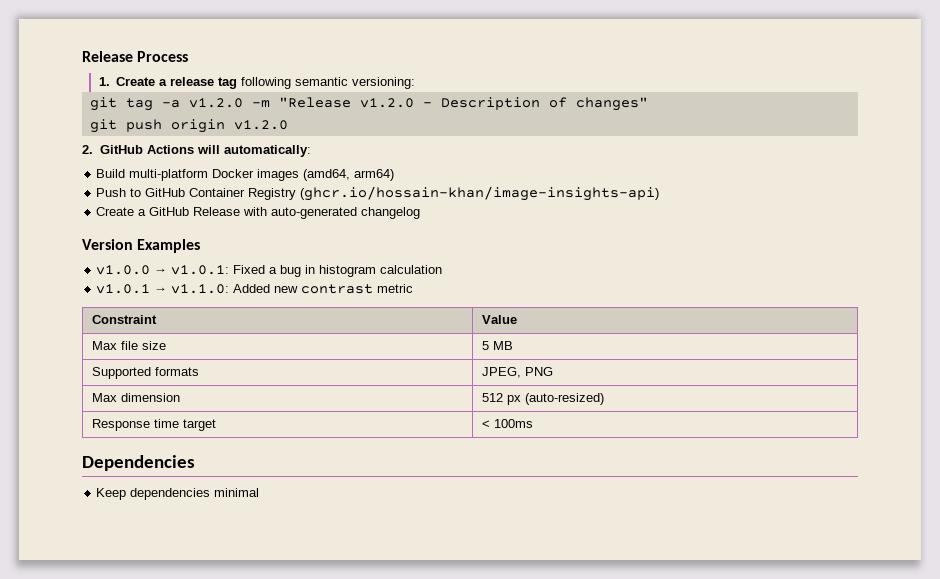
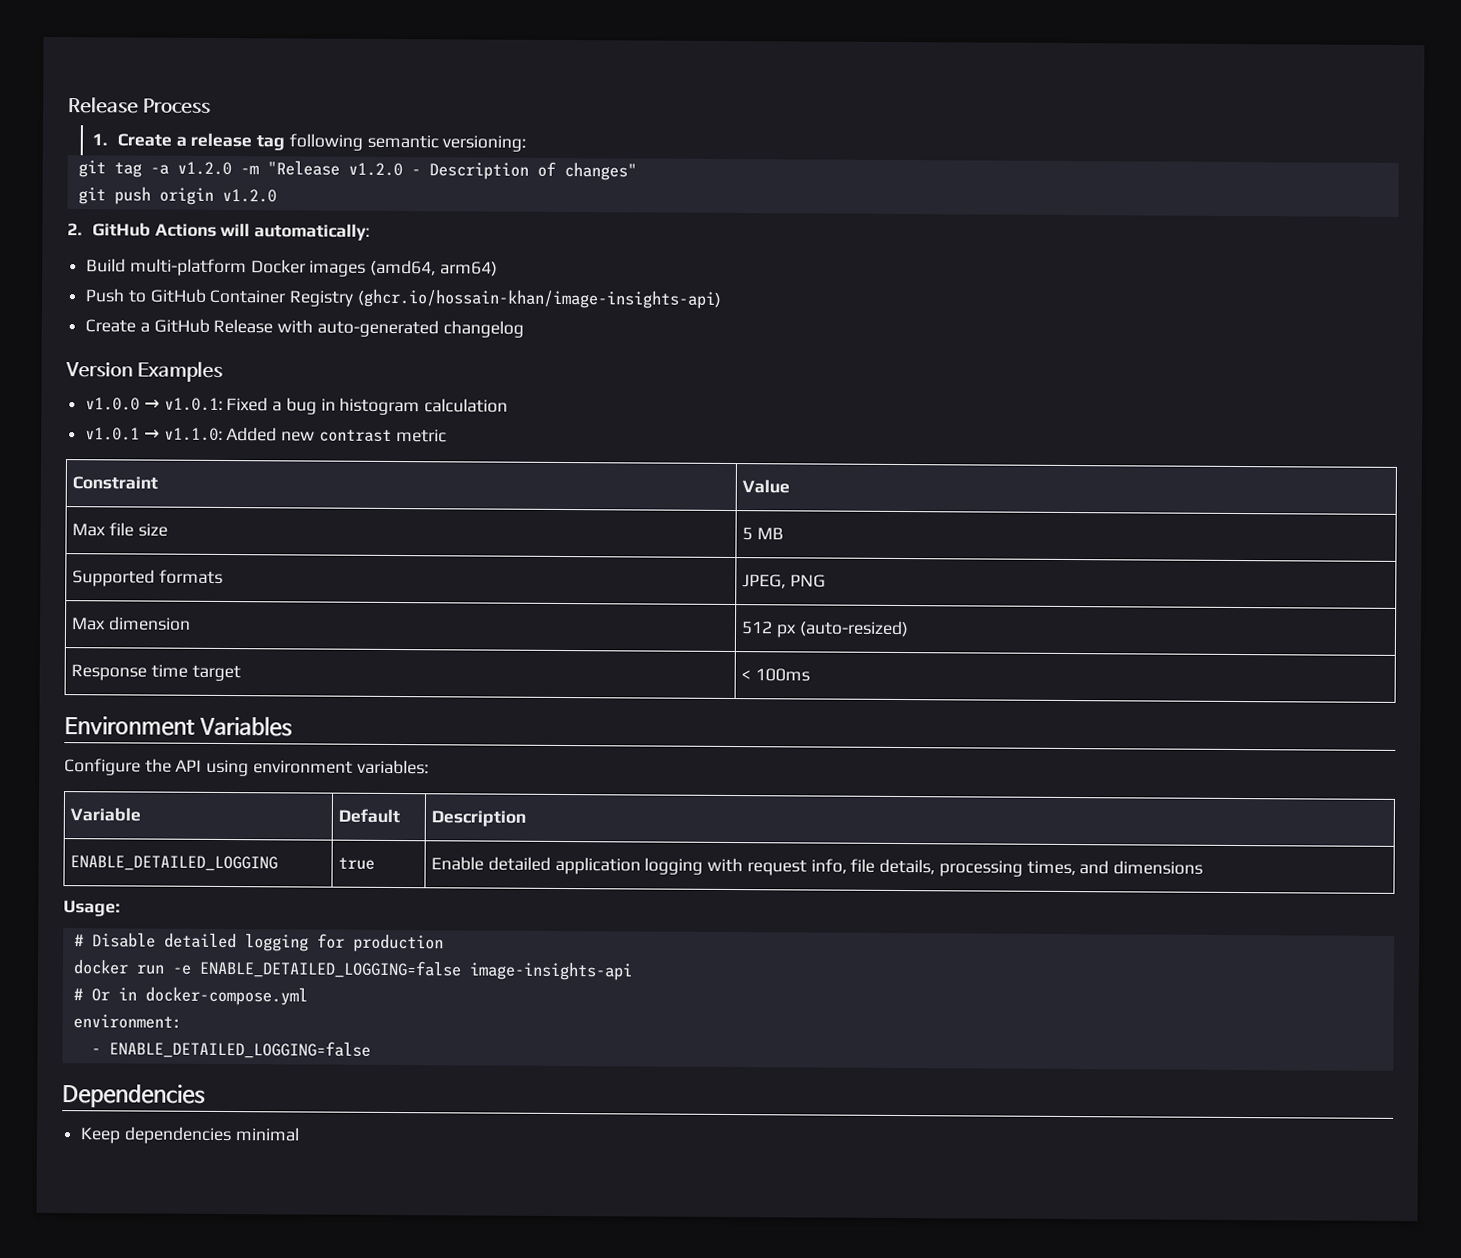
+ Environment Variables
+ Configure the API using environment variables:
+ Variable | Default | Description
+ ENABLE_DETAILED_LOGGING | true | Enable detailed application logging with request info, file details, processing times, and dimensions
+ Usage:
+ # Disable detailed logging for production
+ docker run -e ENABLE_DETAILED_LOGGING=false image-insights-api
+ # Or in docker-compose.yml
+ environment:
+ - ENABLE_DETAILED_LOGGING=false

